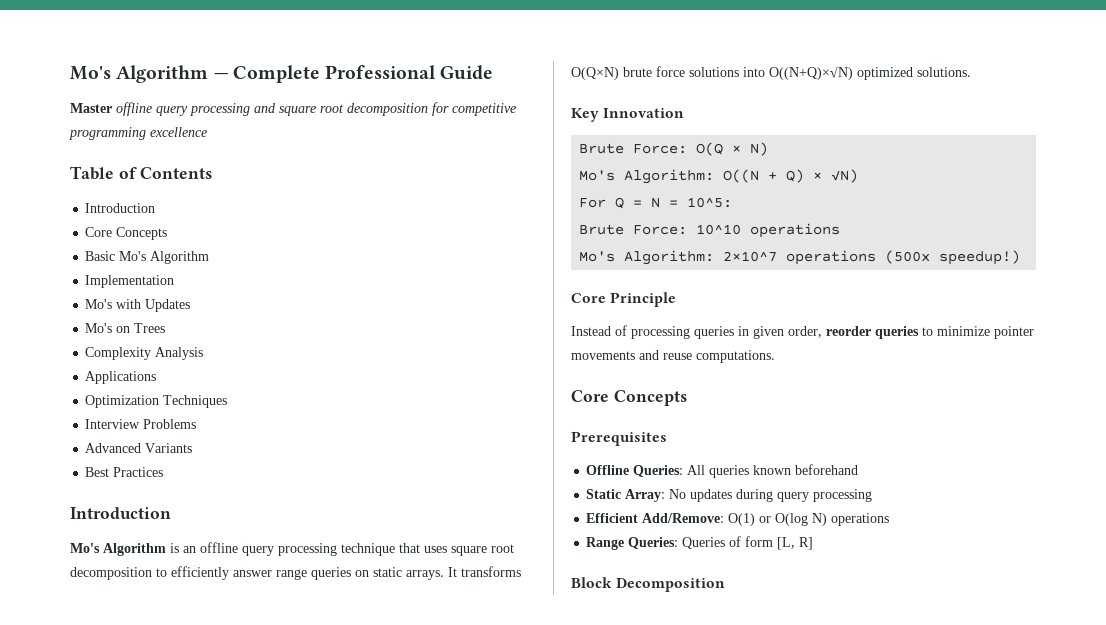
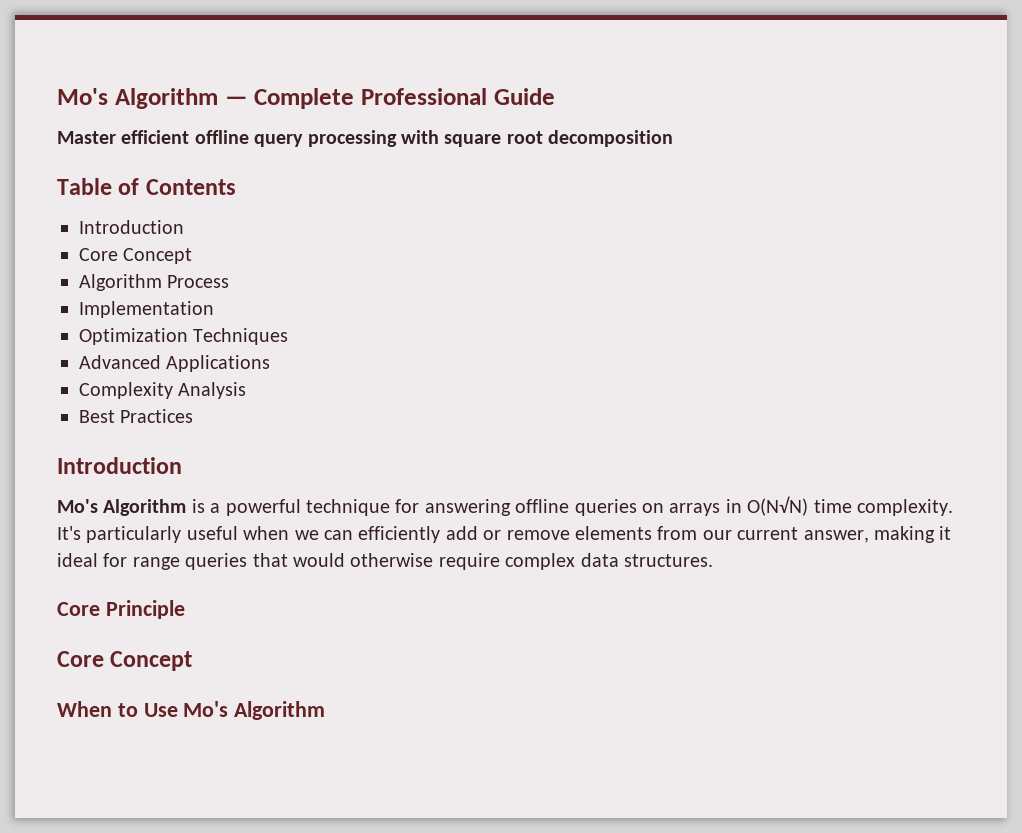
- Master offline query processing and square root decomposition for competitive programming excellence
+ Master efficient offline query processing with square root decomposition
  Table of Contents
  Introduction
- Core Concepts
- Basic Mo's Algorithm
+ Core Concept
+ Algorithm Process
- Mo's with Updates
- Mo's on Trees
+ Optimization Techniques
+ Advanced Applications
  Complexity Analysis
- Applications
- Optimization Techniques
- Interview Problems
- Advanced Variants
- Mo's Algorithm is an offline query processing technique that uses square root decomposition to efficiently answer range queries on static arrays. It transforms O(Q×N) brute force solutions into O((N+Q)×√N) optimized solutions.
- Key Innovation
- Brute Force: O(Q × N)
- Mo's Algorithm: O((N + Q) × √N)
- For Q = N = 10^5:
- Brute Force: 10^10 operations
- Mo's Algorithm: 2×10^7 operations (500x speedup!)
+ Mo's Algorithm is a powerful technique for answering offline queries on arrays in O(N√N) time complexity. It's particularly useful when we can efficiently add or remove elements from our current answer, making it ideal for range queries that would otherwise require complex data structures.
  Core Principle
- Instead of processing queries in given order, reorder queries to minimize pointer movements and reuse computations.
- Core Concepts
- Prerequisites
- Offline Queries: All queries known beforehand
- Static Array: No updates during query processing
- Efficient Add/Remove: O(1) or O(log N) operations
- Range Queries: Queries of form [L, R]
- Block Decomposition
+ Core Concept
+ When to Use Mo's Algorithm

